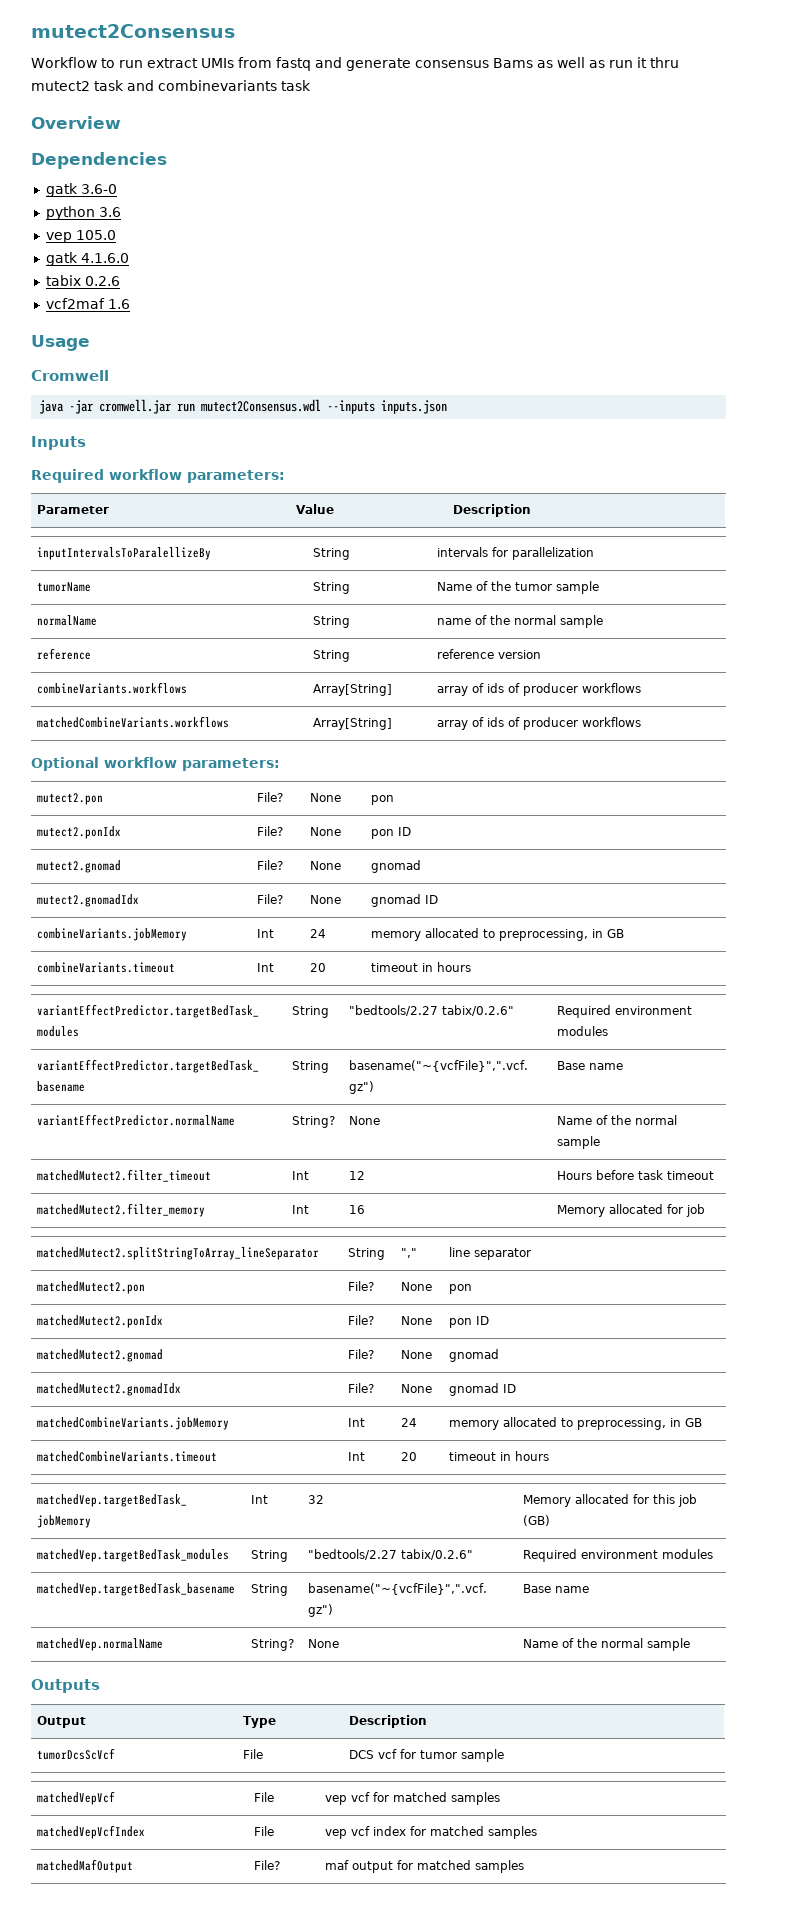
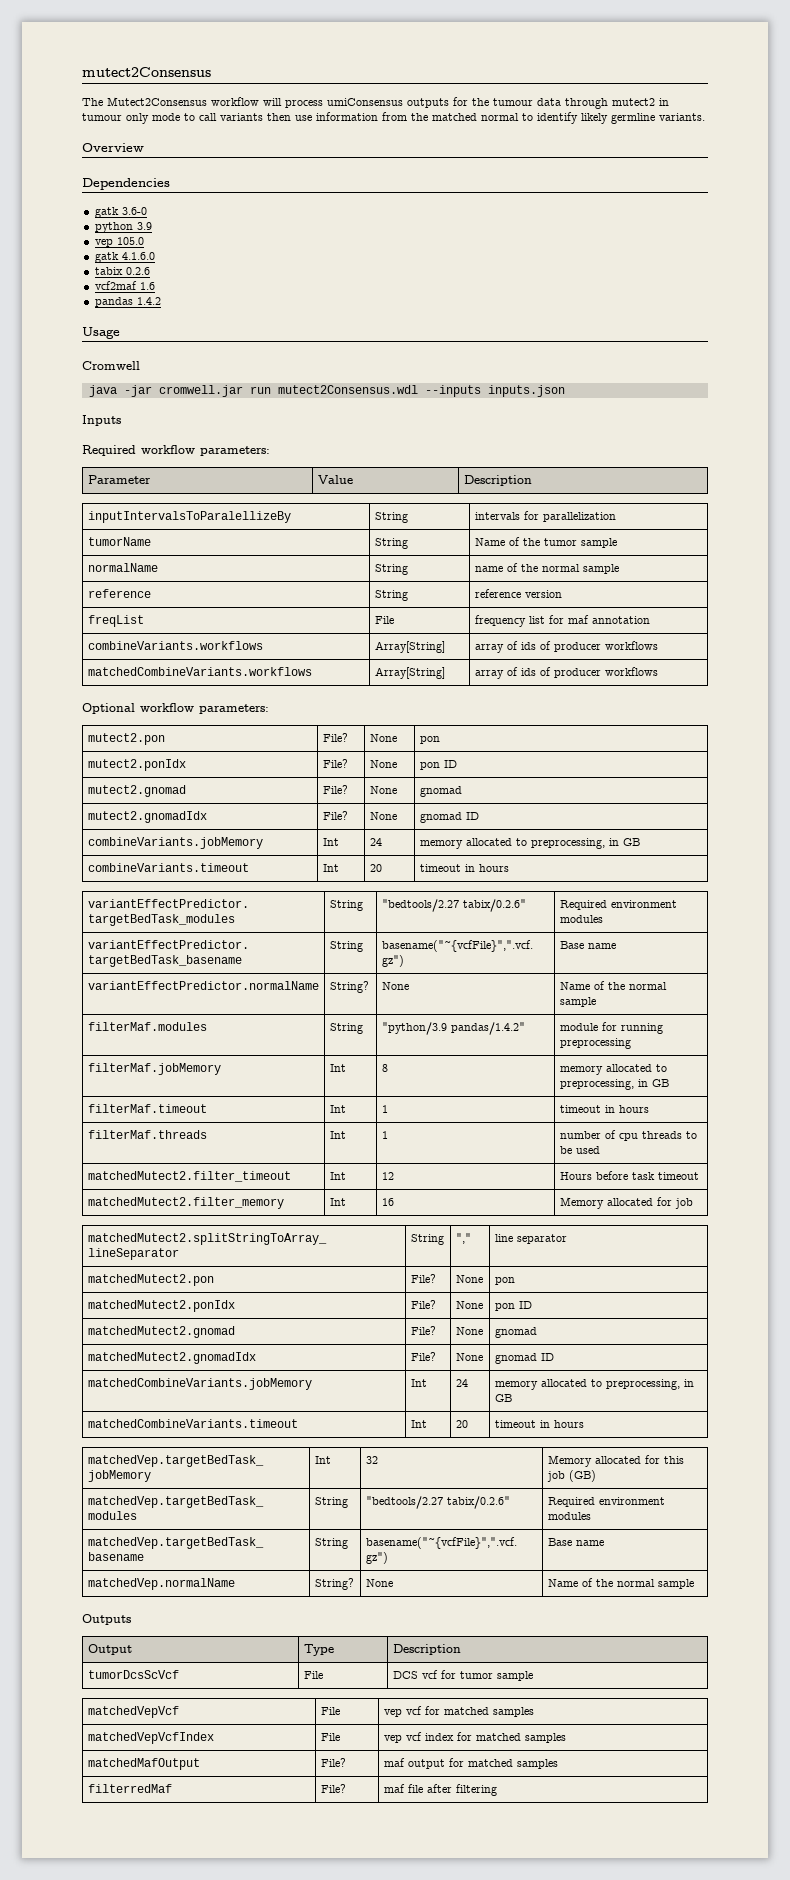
- Workflow to run extract UMIs from fastq and generate consensus Bams as well as run it thru mutect2 task and combinevariants task
+ The Mutect2Consensus workflow will process umiConsensus outputs for the tumour data through mutect2 in tumour only mode to call variants then use information from the matched normal to identify likely germline variants.
- python 3.6
+ python 3.9
+ pandas 1.4.2
+ freqList | File | frequency list for maf annotation
+ filterMaf.modules | String | "python/3.9 pandas/1.4.2" | module for running preprocessing
+ filterMaf.jobMemory | Int | 8 | memory allocated to preprocessing, in GB
+ filterMaf.timeout | Int | 1 | timeout in hours
+ filterMaf.threads | Int | 1 | number of cpu threads to be used
+ filterredMaf | File? | maf file after filtering

